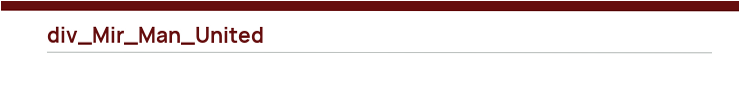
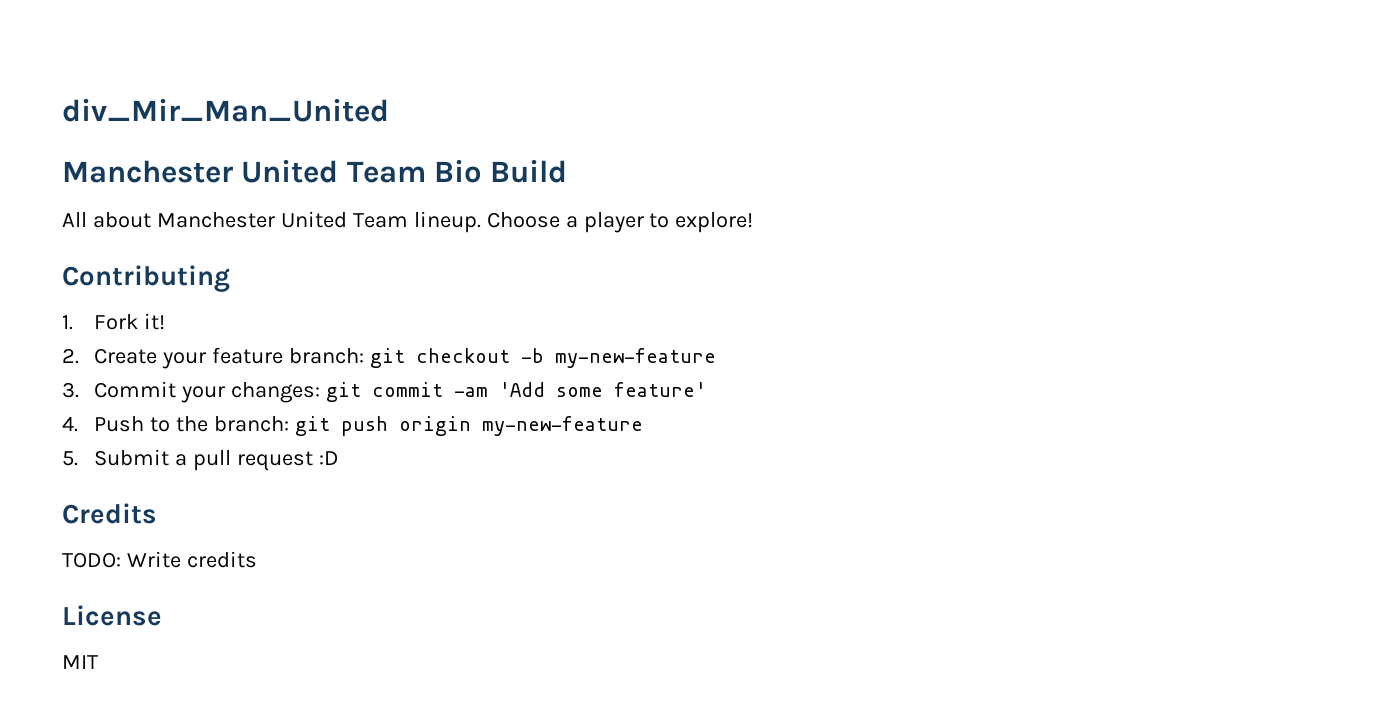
+ Manchester United Team Bio Build
+ All about Manchester United Team lineup. Choose a player to explore!
+ Contributing
+ 1. Fork it!
+ 2. Create your feature branch: git checkout -b my-new-feature
+ 3. Commit your changes: git commit -am 'Add some feature'
+ 4. Push to the branch: git push origin my-new-feature
+ 5. Submit a pull request :D
+ Credits
+ TODO: Write credits
+ License
+ MIT

